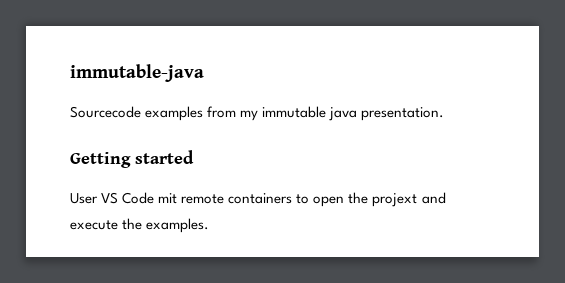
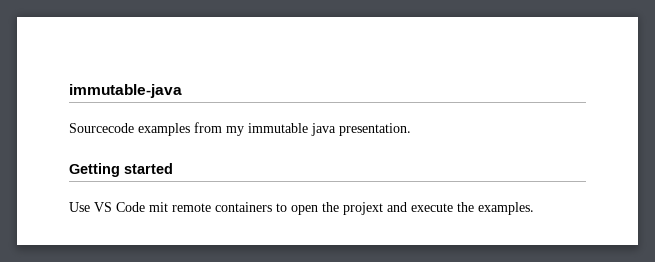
- User VS Code mit remote containers to open the projext and execute the examples.
+ Use VS Code mit remote containers to open the projext and execute the examples.

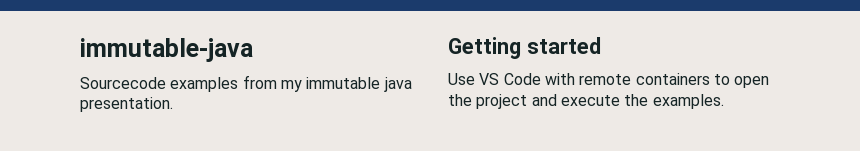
- Use VS Code mit remote containers to open the projext and execute the examples.
+ Use VS Code with remote containers to open the project and execute the examples.

